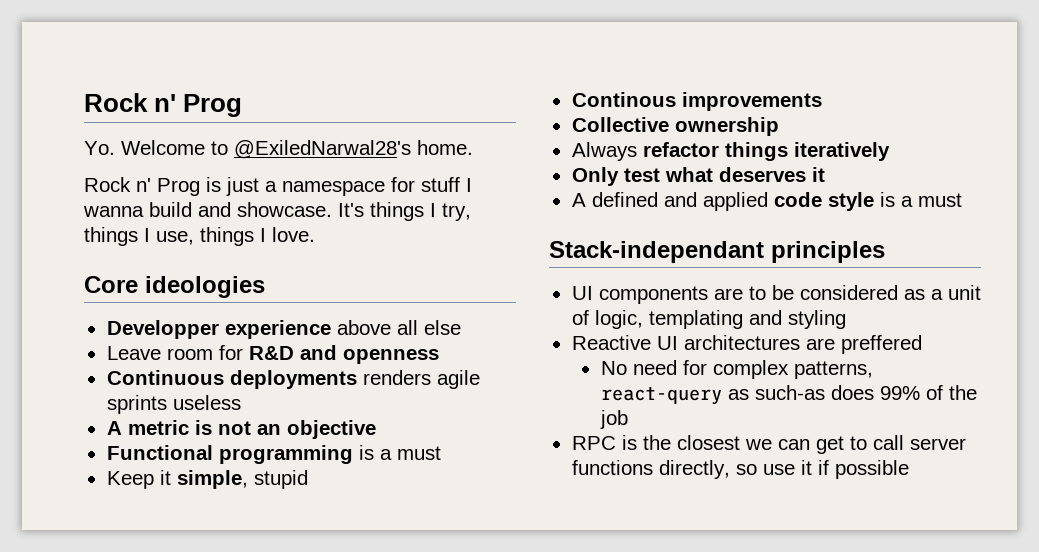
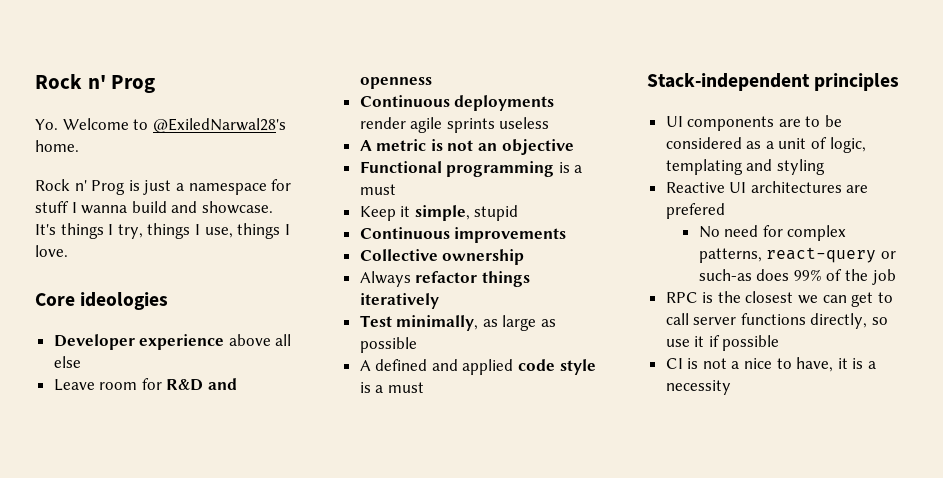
- Developper experience above all else
+ Developer experience above all else
- Continuous deployments renders agile sprints useless
+ Continuous deployments render agile sprints useless
- Continous improvements
+ Continuous improvements
- Only test what deserves it
+ Test minimally, as large as possible
- Stack-independant principles
+ Stack-independent principles
- Reactive UI architectures are preffered
+ Reactive UI architectures are prefered
- No need for complex patterns, react-query as such-as does 99% of the job
+ No need for complex patterns, react-query or such-as does 99% of the job
+ CI is not a nice to have, it is a necessity

